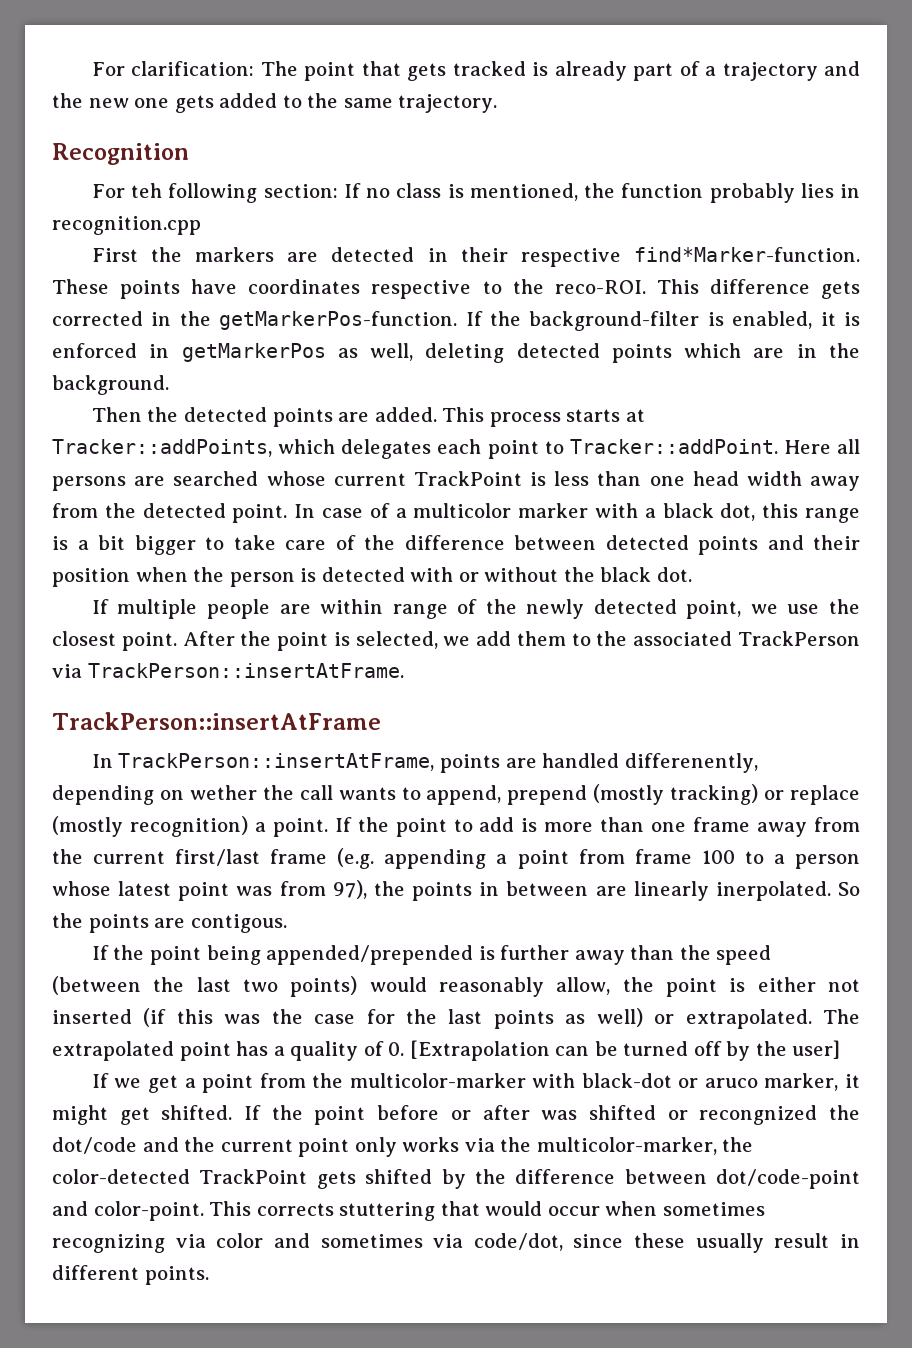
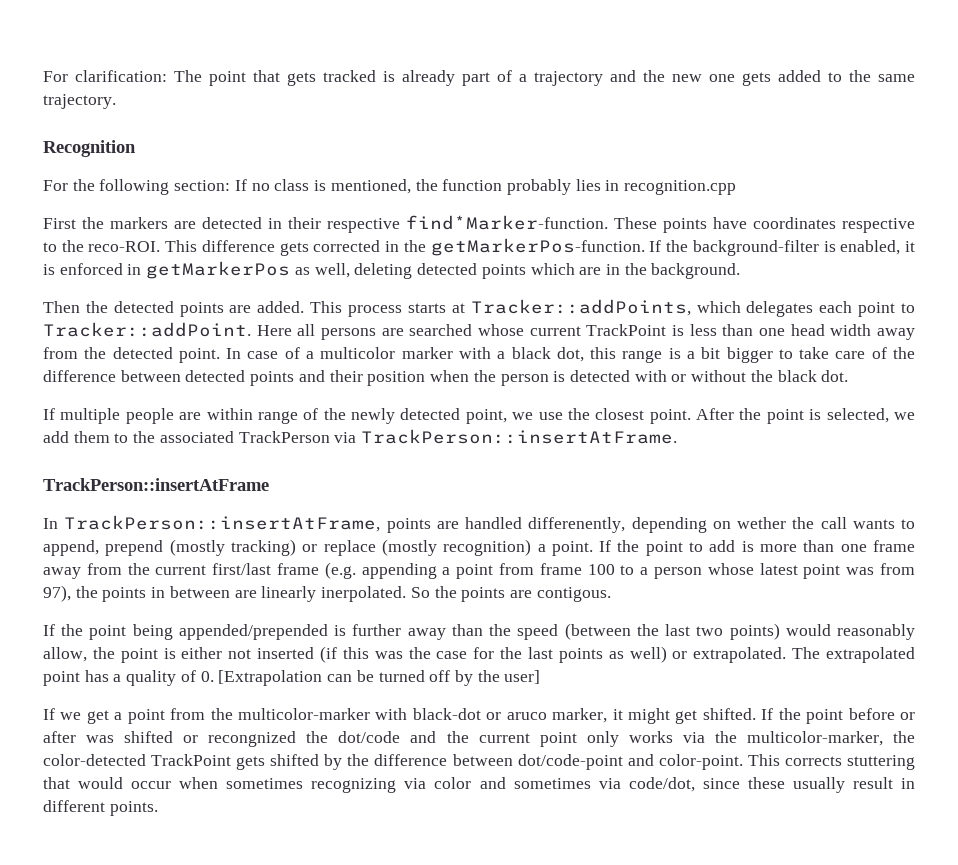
- For teh following section: If no class is mentioned, the function probably lies in recognition.cpp
+ For the following section: If no class is mentioned, the function probably lies in recognition.cpp

